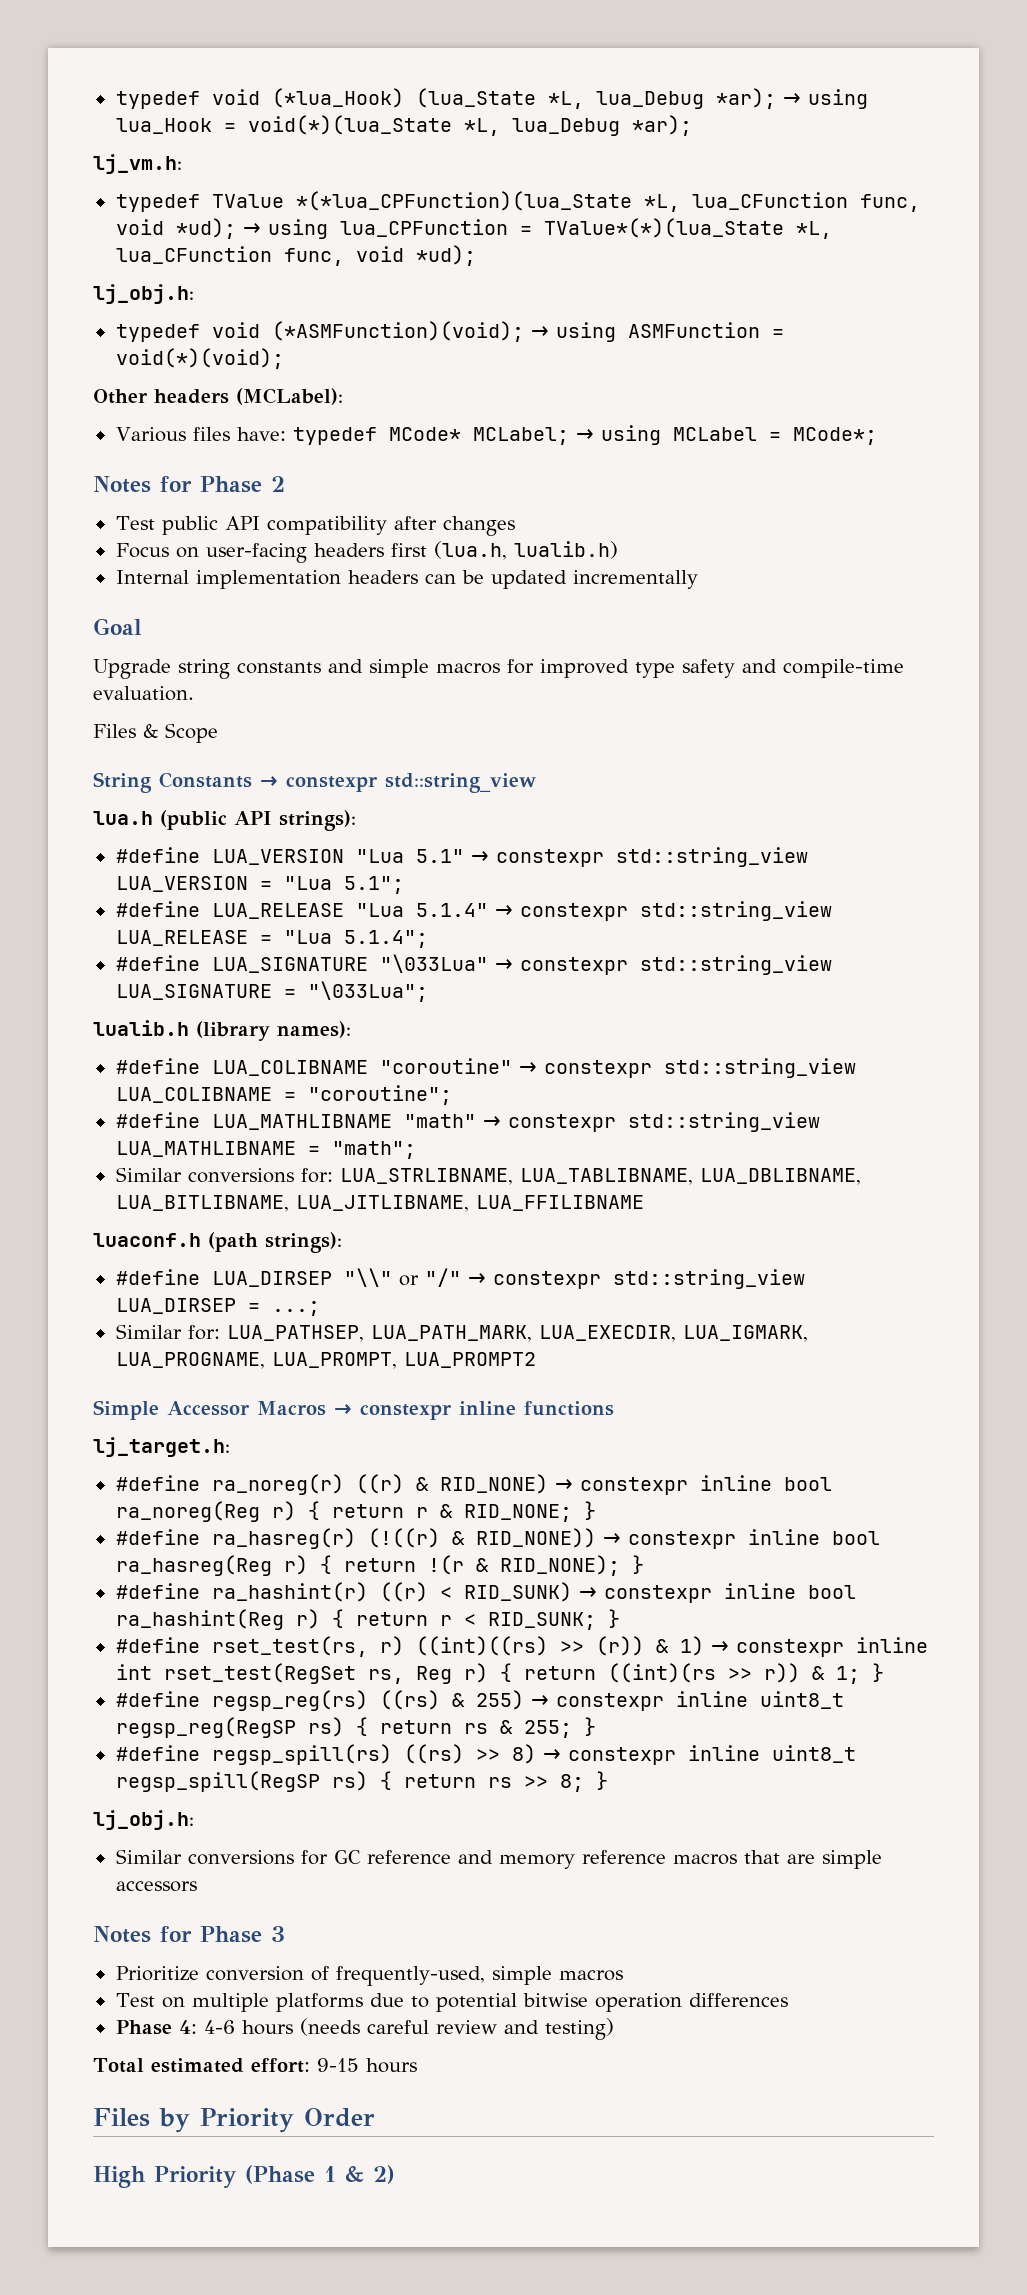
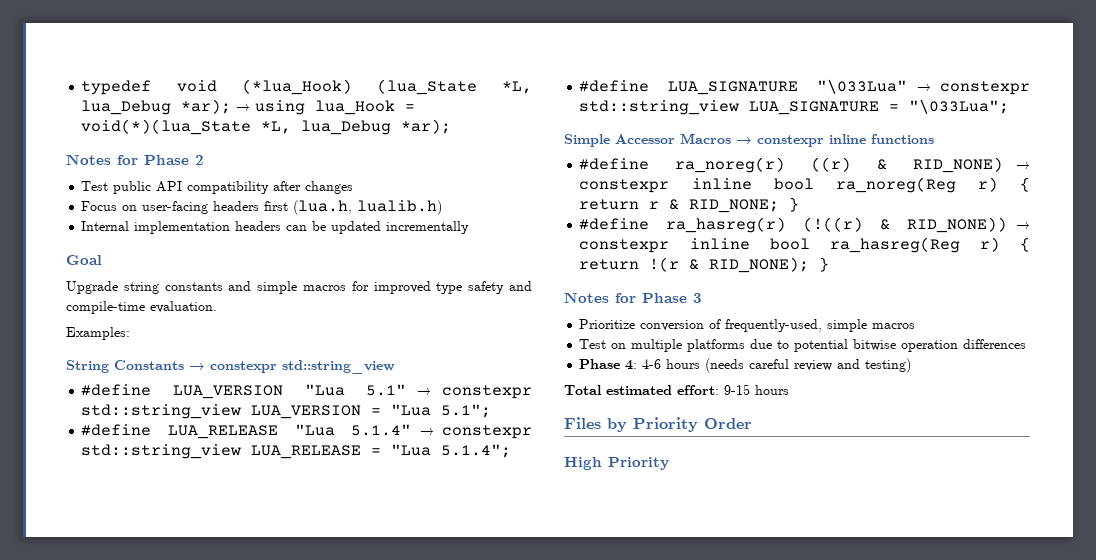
- lj_vm.h:
- typedef TValue *(*lua_CPFunction)(lua_State *L, lua_CFunction func, void *ud); → using lua_CPFunction = TValue*(*)(lua_State *L, lua_CFunction func, void *ud);
- lj_obj.h:
- typedef void (*ASMFunction)(void); → using ASMFunction = void(*)(void);
- Other headers (MCLabel):
- Various files have: typedef MCode* MCLabel; → using MCLabel = MCode*;
- Files & Scope
+ Examples:
- lua.h (public API strings):
- lualib.h (library names):
- #define LUA_COLIBNAME "coroutine" → constexpr std::string_view LUA_COLIBNAME = "coroutine";
- #define LUA_MATHLIBNAME "math" → constexpr std::string_view LUA_MATHLIBNAME = "math";
- Similar conversions for: LUA_STRLIBNAME, LUA_TABLIBNAME, LUA_DBLIBNAME, LUA_BITLIBNAME, LUA_JITLIBNAME, LUA_FFILIBNAME
- luaconf.h (path strings):
- #define LUA_DIRSEP "\\" or "/" → constexpr std::string_view LUA_DIRSEP = ...;
- Similar for: LUA_PATHSEP, LUA_PATH_MARK, LUA_EXECDIR, LUA_IGMARK, LUA_PROGNAME, LUA_PROMPT, LUA_PROMPT2
- lj_target.h:
- #define ra_hashint(r) ((r) < RID_SUNK) → constexpr inline bool ra_hashint(Reg r) { return r < RID_SUNK; }
- #define rset_test(rs, r) ((int)((rs) >> (r)) & 1) → constexpr inline int rset_test(RegSet rs, Reg r) { return ((int)(rs >> r)) & 1; }
- #define regsp_reg(rs) ((rs) & 255) → constexpr inline uint8_t regsp_reg(RegSP rs) { return rs & 255; }
- #define regsp_spill(rs) ((rs) >> 8) → constexpr inline uint8_t regsp_spill(RegSP rs) { return rs >> 8; }
- lj_obj.h:
- Similar conversions for GC reference and memory reference macros that are simple accessors
- High Priority (Phase 1 & 2)
+ High Priority

